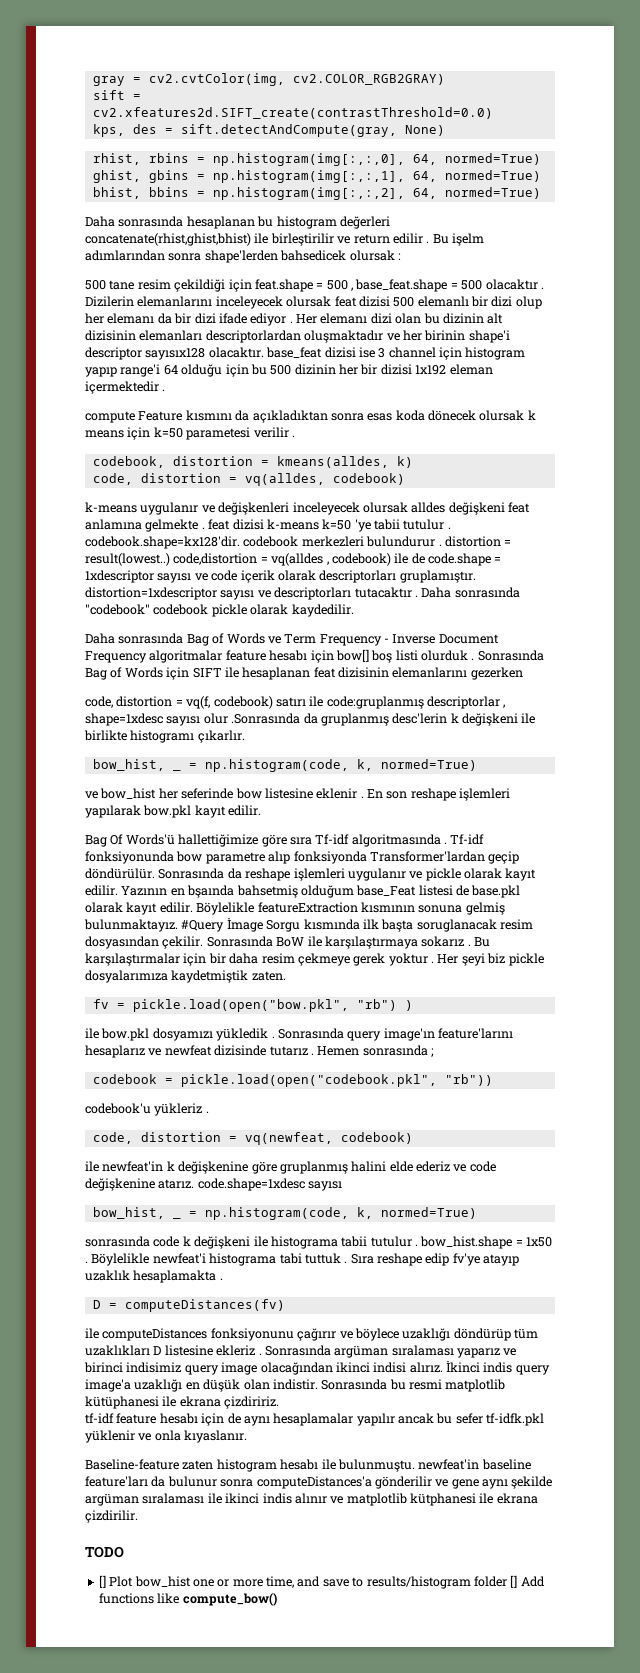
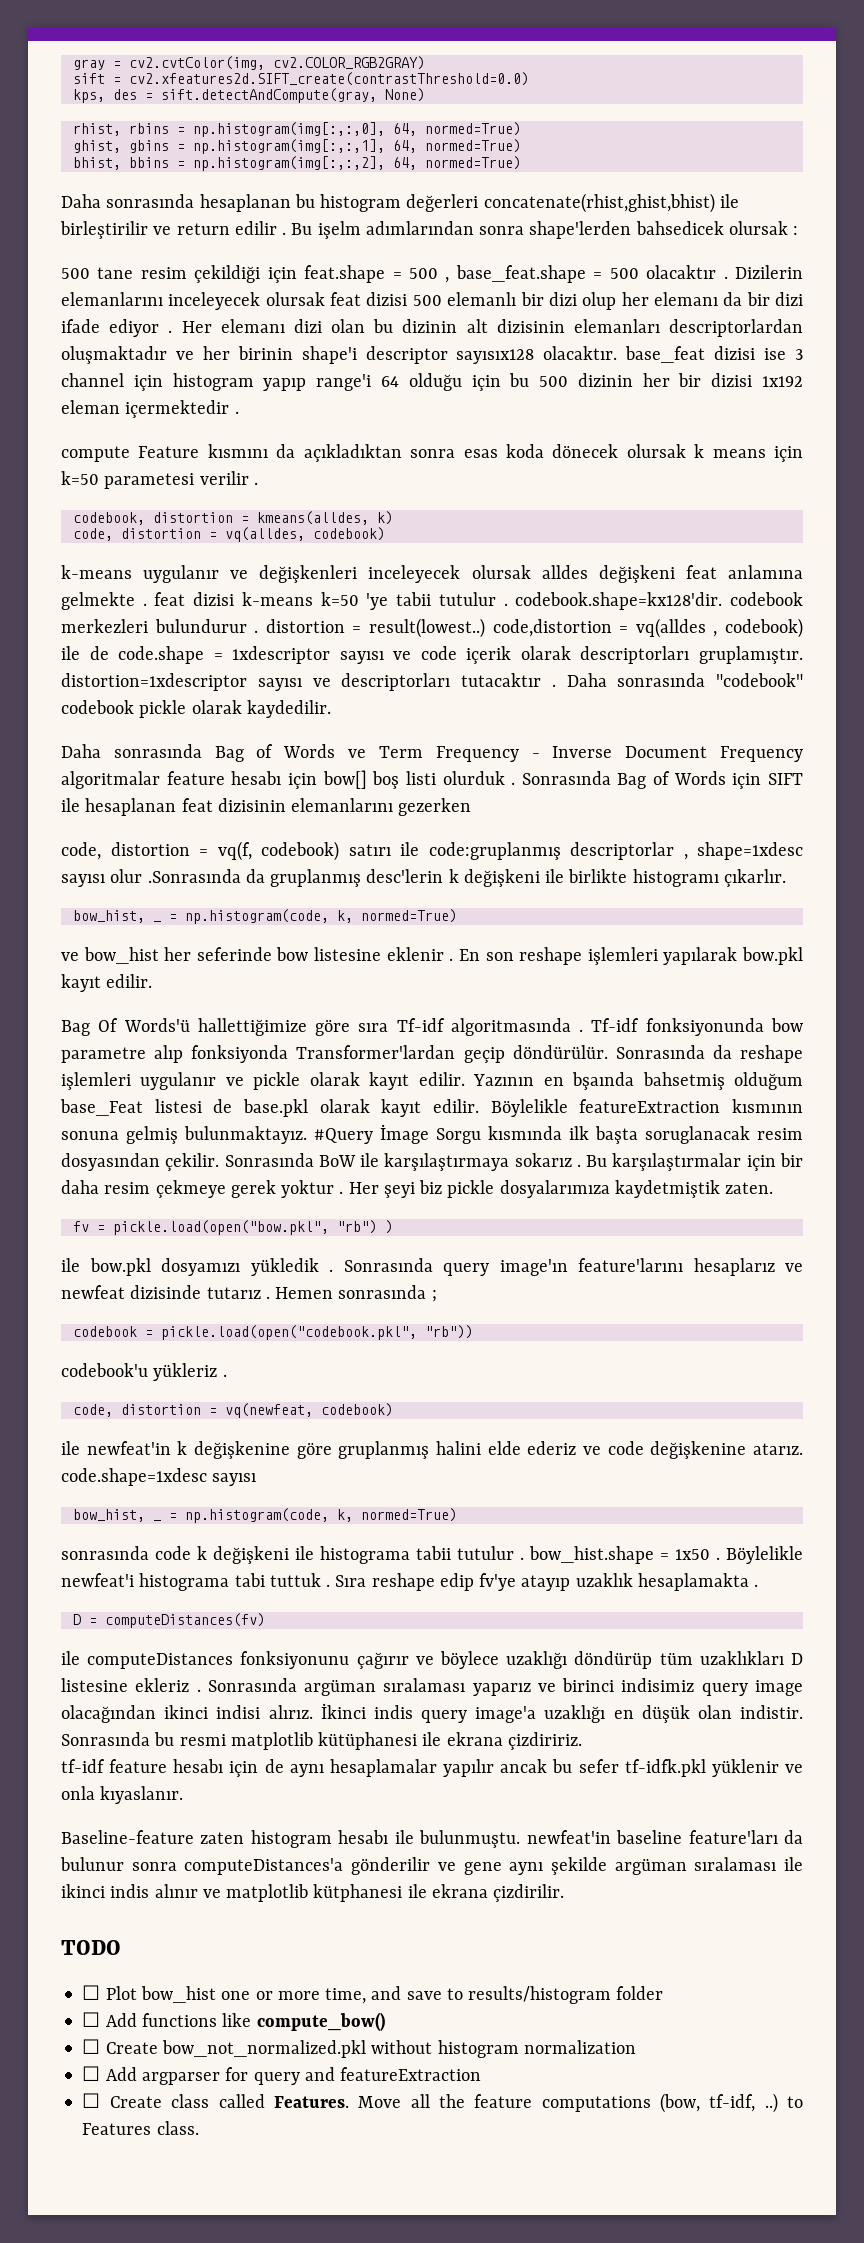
- [] Plot bow_hist one or more time, and save to results/histogram folder [] Add functions like compute_bow()
+ ☐ Plot bow_hist one or more time, and save to results/histogram folder
+ ☐ Add functions like compute_bow()
+ ☐ Create bow_not_normalized.pkl without histogram normalization
+ ☐ Add argparser for query and featureExtraction
+ ☐ Create class called Features. Move all the feature computations (bow, tf-idf, ..) to Features class.

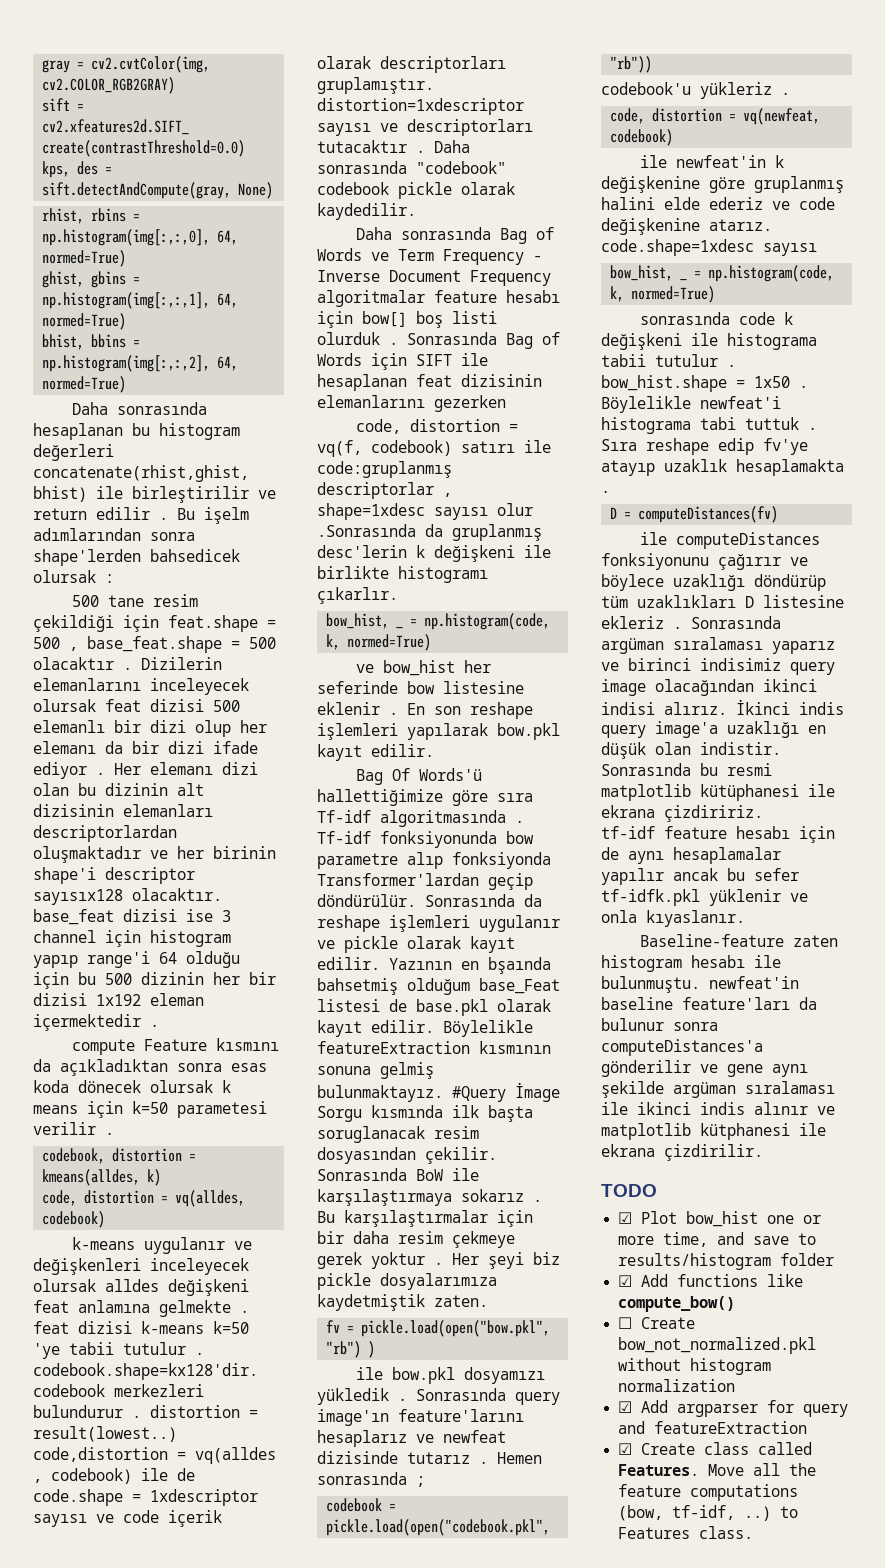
- ☐ Plot bow_hist one or more time, and save to results/histogram folder
+ ☑ Plot bow_hist one or more time, and save to results/histogram folder
- ☐ Add functions like compute_bow()
+ ☑ Add functions like compute_bow()
- ☐ Add argparser for query and featureExtraction
+ ☑ Add argparser for query and featureExtraction
- ☐ Create class called Features.
+ ☑ Create class called Features.

